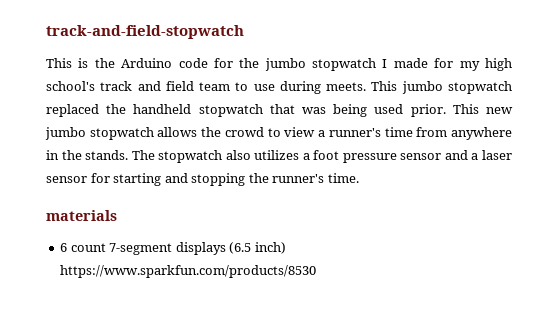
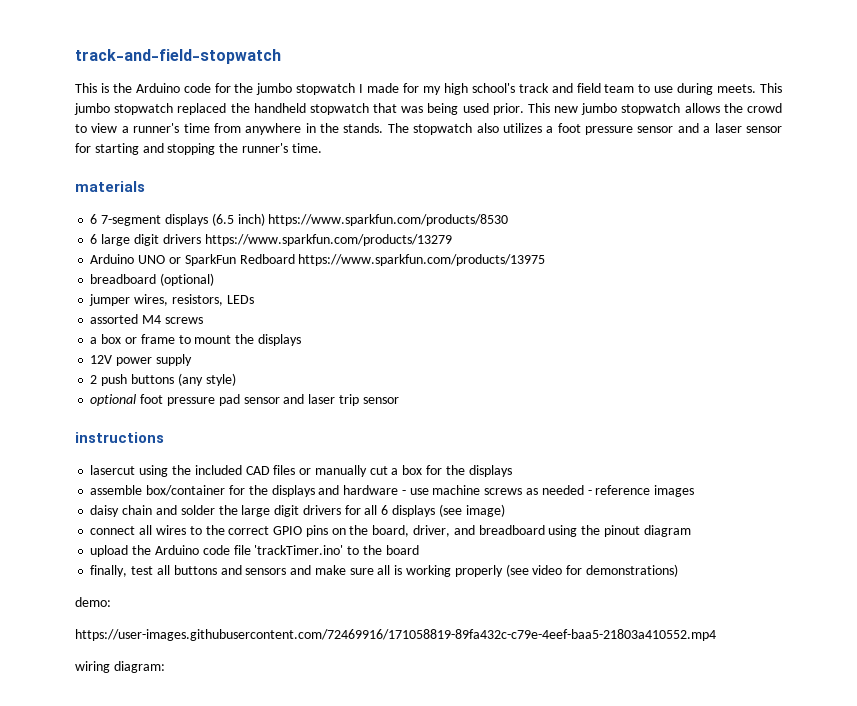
- 6 count 7-segment displays (6.5 inch) https://www.sparkfun.com/products/8530
+ 6 7-segment displays (6.5 inch) https://www.sparkfun.com/products/8530
+ 6 large digit drivers https://www.sparkfun.com/products/13279
+ Arduino UNO or SparkFun Redboard https://www.sparkfun.com/products/13975
+ breadboard (optional)
+ jumper wires, resistors, LEDs
+ assorted M4 screws
+ a box or frame to mount the displays
+ 12V power supply
+ 2 push buttons (any style)
+ optional foot pressure pad sensor and laser trip sensor
+ instructions
+ lasercut using the included CAD files or manually cut a box for the displays
+ assemble box/container for the displays and hardware - use machine screws as needed - reference images
+ daisy chain and solder the large digit drivers for all 6 displays (see image)
+ connect all wires to the correct GPIO pins on the board, driver, and breadboard using the pinout diagram
+ upload the Arduino code file 'trackTimer.ino' to the board
+ finally, test all buttons and sensors and make sure all is working properly (see video for demonstrations)
+ demo:
+ https://user-images.githubusercontent.com/72469916/171058819-89fa432c-c79e-4eef-baa5-21803a410552.mp4
+ wiring diagram:

